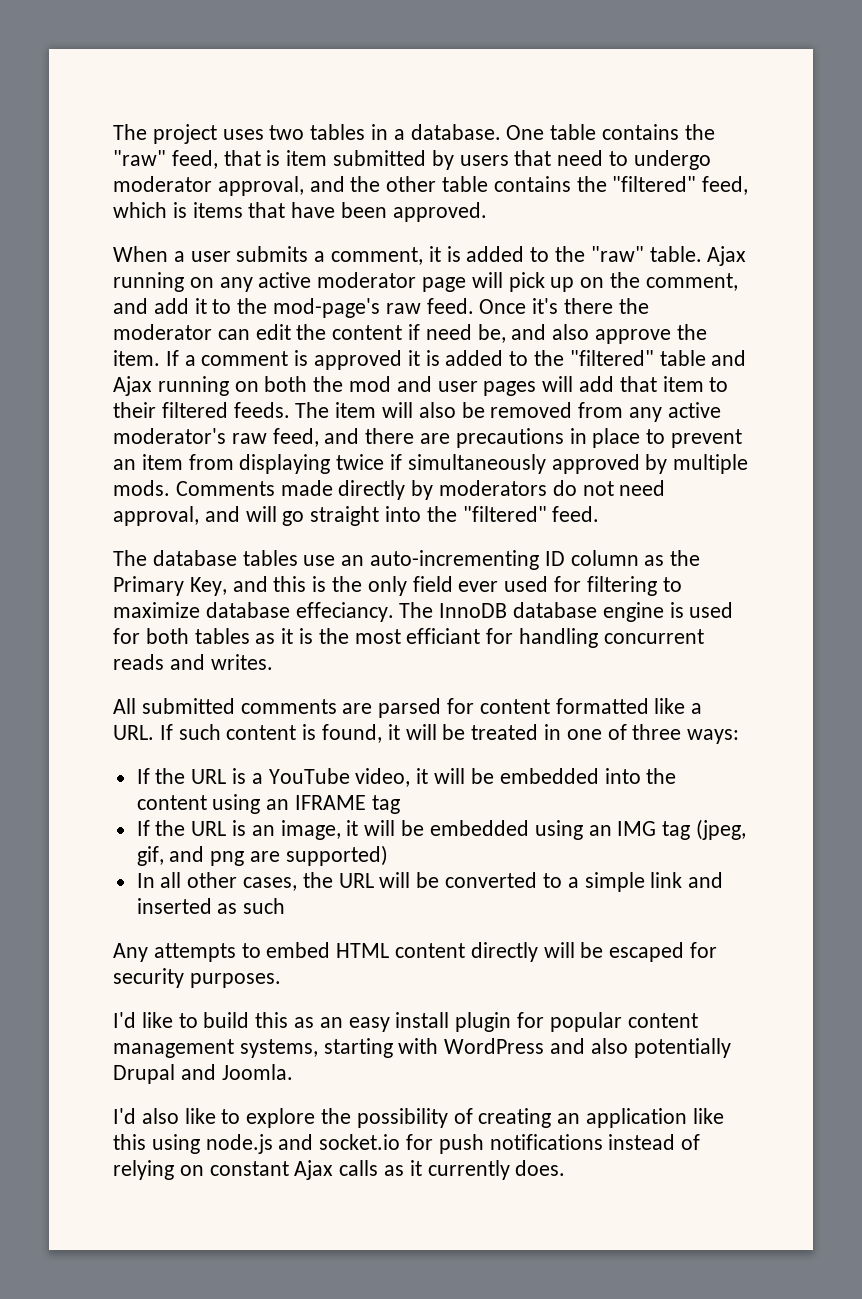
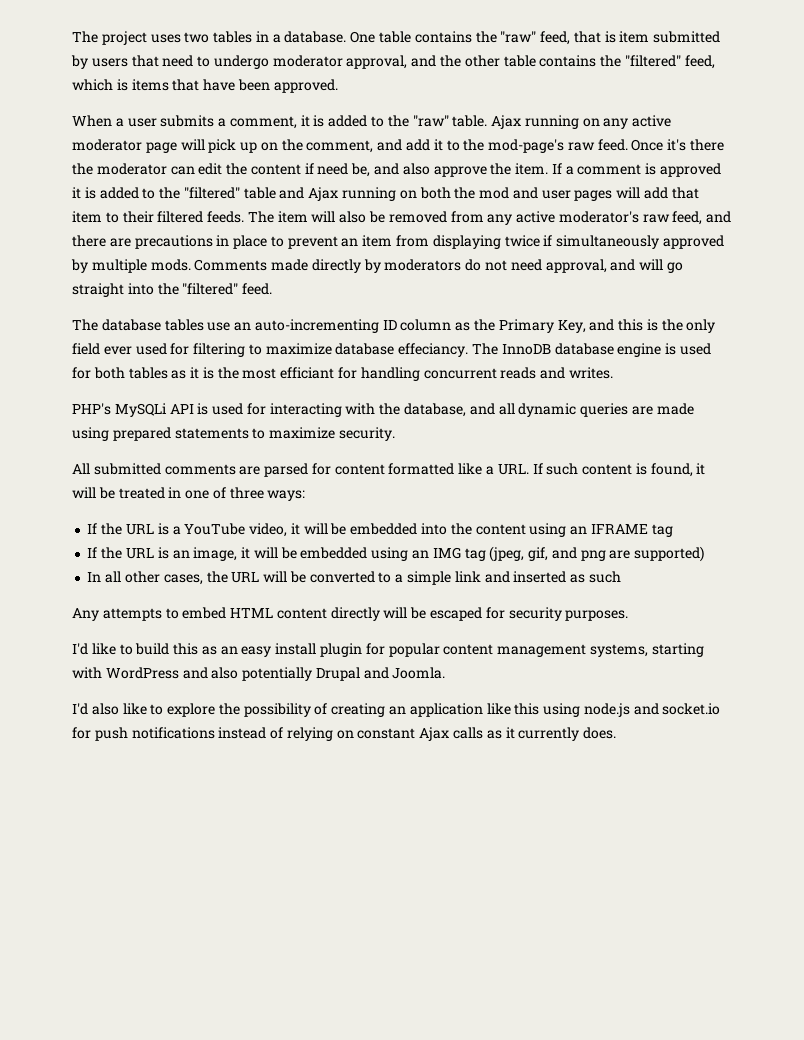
+ PHP's MySQLi API is used for interacting with the database, and all dynamic queries are made using prepared statements to maximize security.

